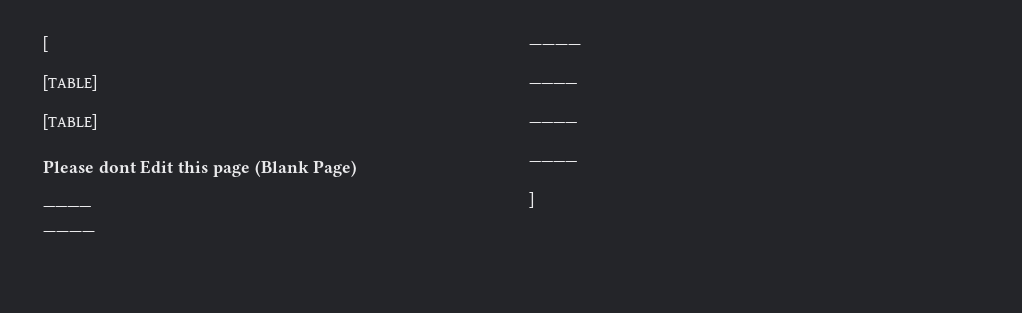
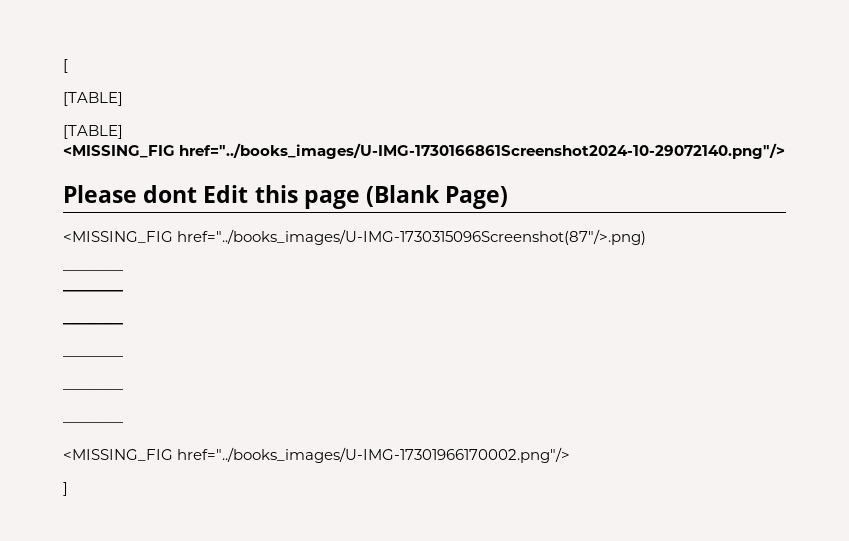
+ <MISSING_FIG href="../books_images/U-IMG-1730166861Screenshot2024-10-29072140.png"/>
+ <MISSING_FIG href="../books_images/U-IMG-1730315096Screenshot(87"/>.png)
+ <MISSING_FIG href="../books_images/U-IMG-17301966170002.png"/>

